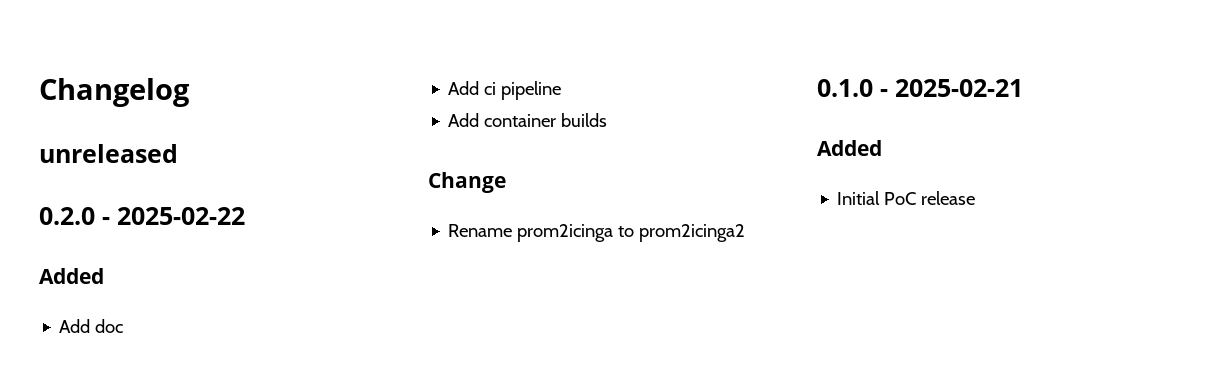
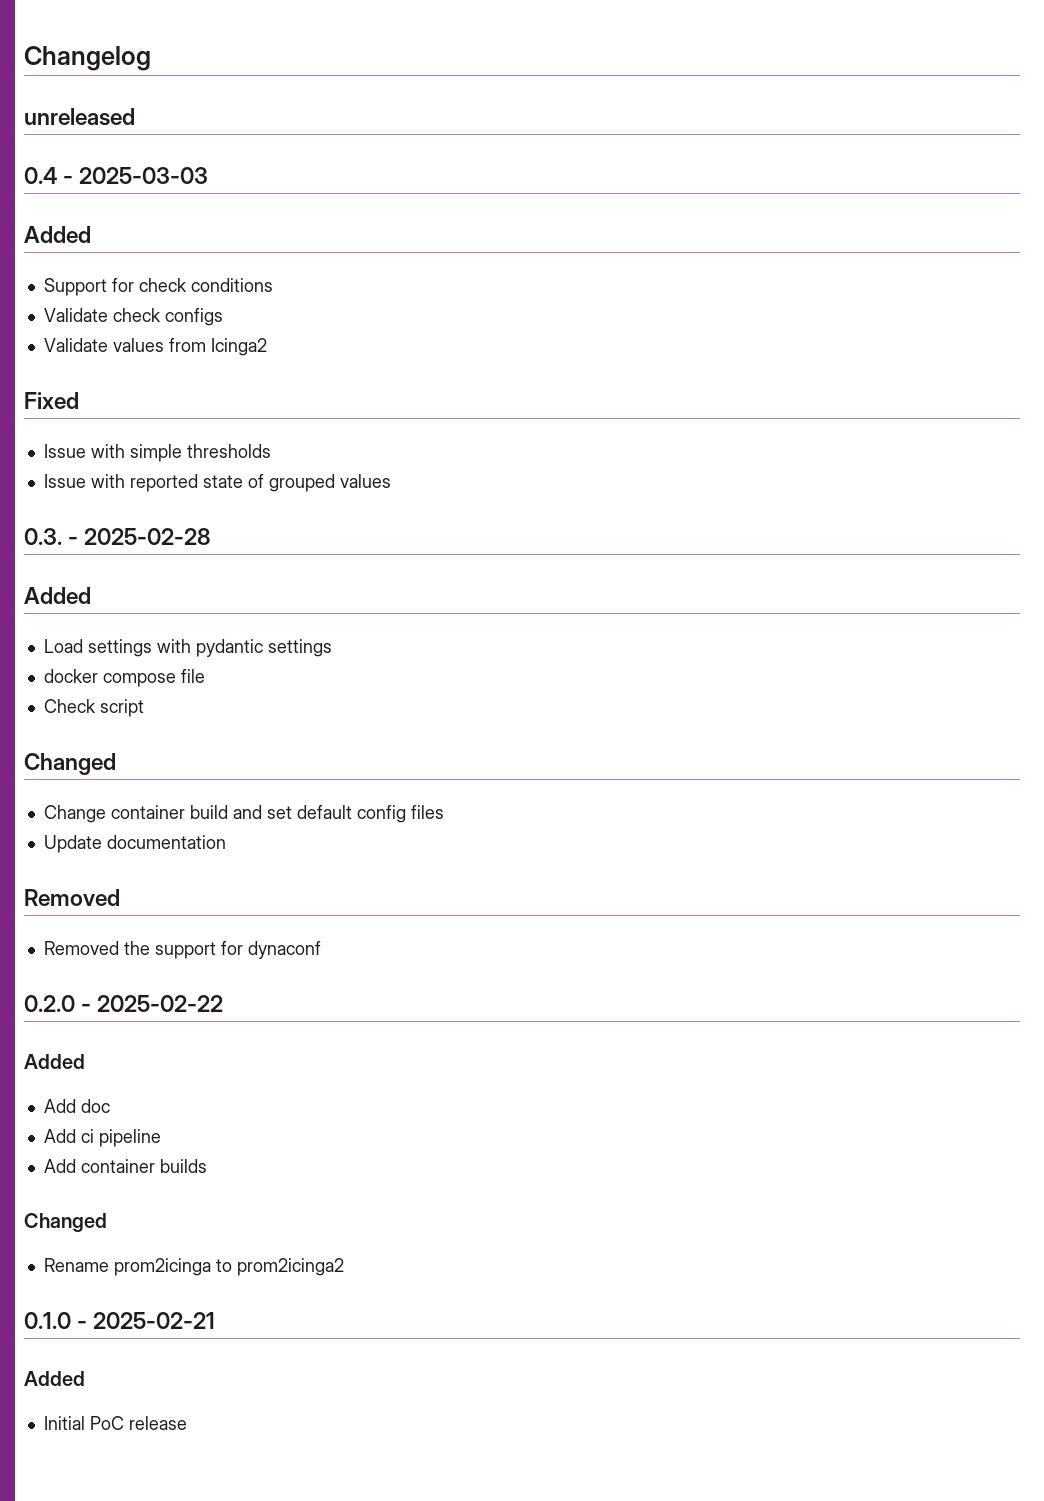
+ 0.4 - 2025-03-03
+ Added
+ Support for check conditions
+ Validate check configs
+ Validate values from Icinga2
+ Fixed
+ Issue with simple thresholds
+ Issue with reported state of grouped values
+ 0.3. - 2025-02-28
+ Added
+ Load settings with pydantic settings
+ docker compose file
+ Check script
+ Changed
+ Change container build and set default config files
+ Update documentation
+ Removed
+ Removed the support for dynaconf
  Add container builds
- Change
+ Changed

